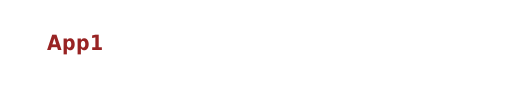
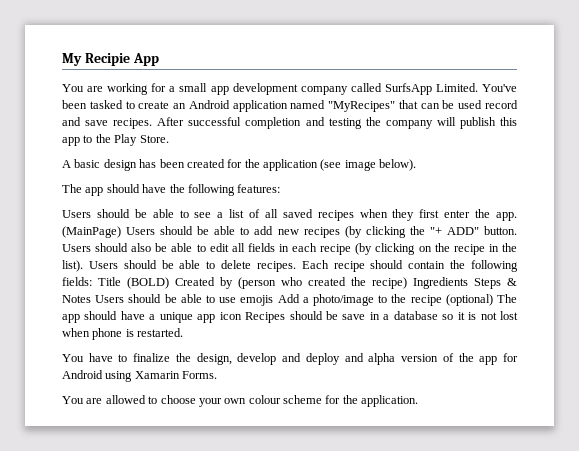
- App1
+ My Recipie App
+ You are working for a small app development company called SurfsApp Limited. You've been tasked to create an Android application named "MyRecipes" that can be used record and save recipes. After successful completion and testing the company will publish this app to the Play Store.
+ A basic design has been created for the application (see image below).
+ The app should have the following features:
+ Users should be able to see a list of all saved recipes when they first enter the app. (MainPage) Users should be able to add new recipes (by clicking the "+ ADD" button. Users should also be able to edit all fields in each recipe (by clicking on the recipe in the list). Users should be able to delete recipes. Each recipe should contain the following fields: Title (BOLD) Created by (person who created the recipe) Ingredients Steps & Notes Users should be able to use emojis Add a photo/image to the recipe (optional) The app should have a unique app icon Recipes should be save in a database so it is not lost when phone is restarted.
+ You have to finalize the design, develop and deploy and alpha version of the app for Android using Xamarin Forms.
+ You are allowed to choose your own colour scheme for the application.

